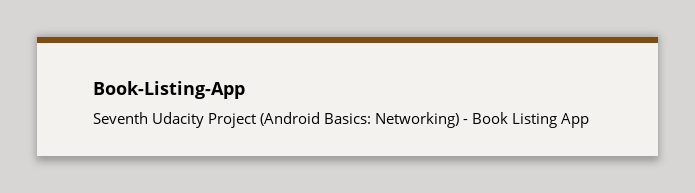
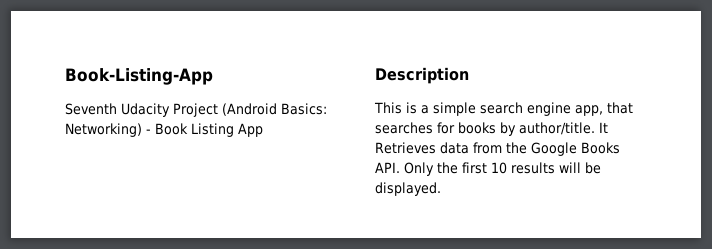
+ Description
+ This is a simple search engine app, that searches for books by author/title. It Retrieves data from the Google Books API. Only the first 10 results will be displayed.

